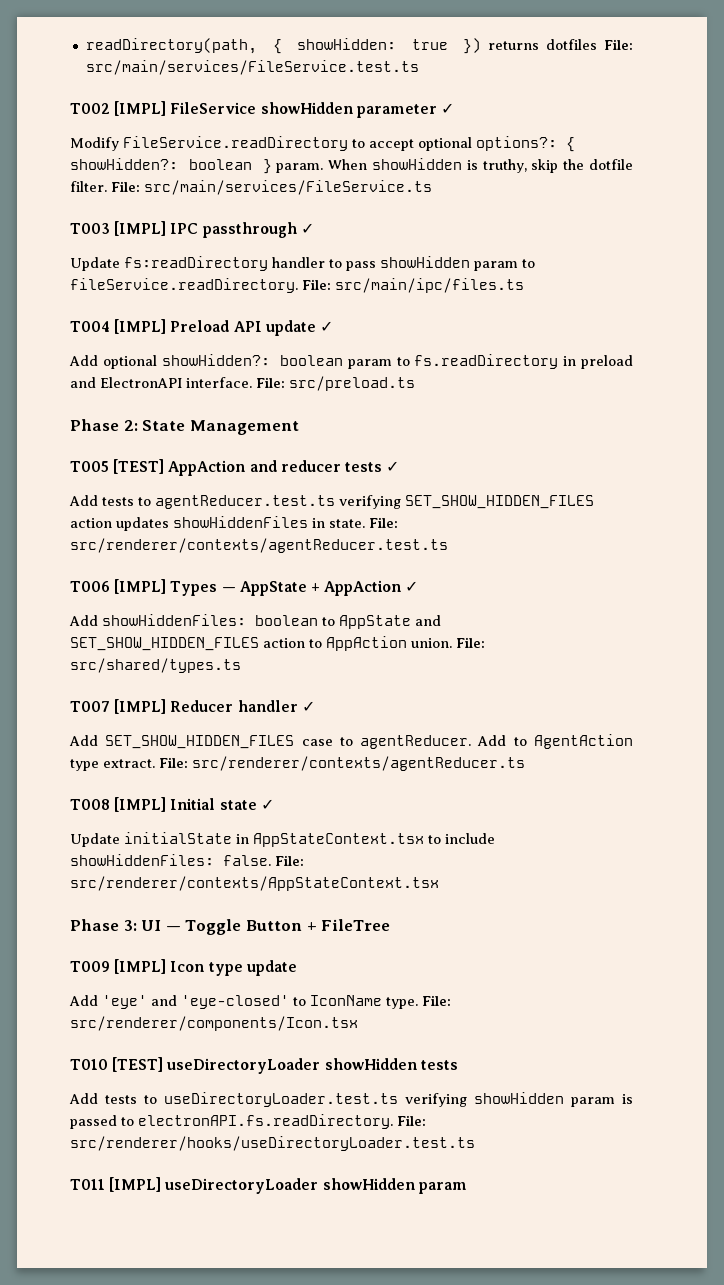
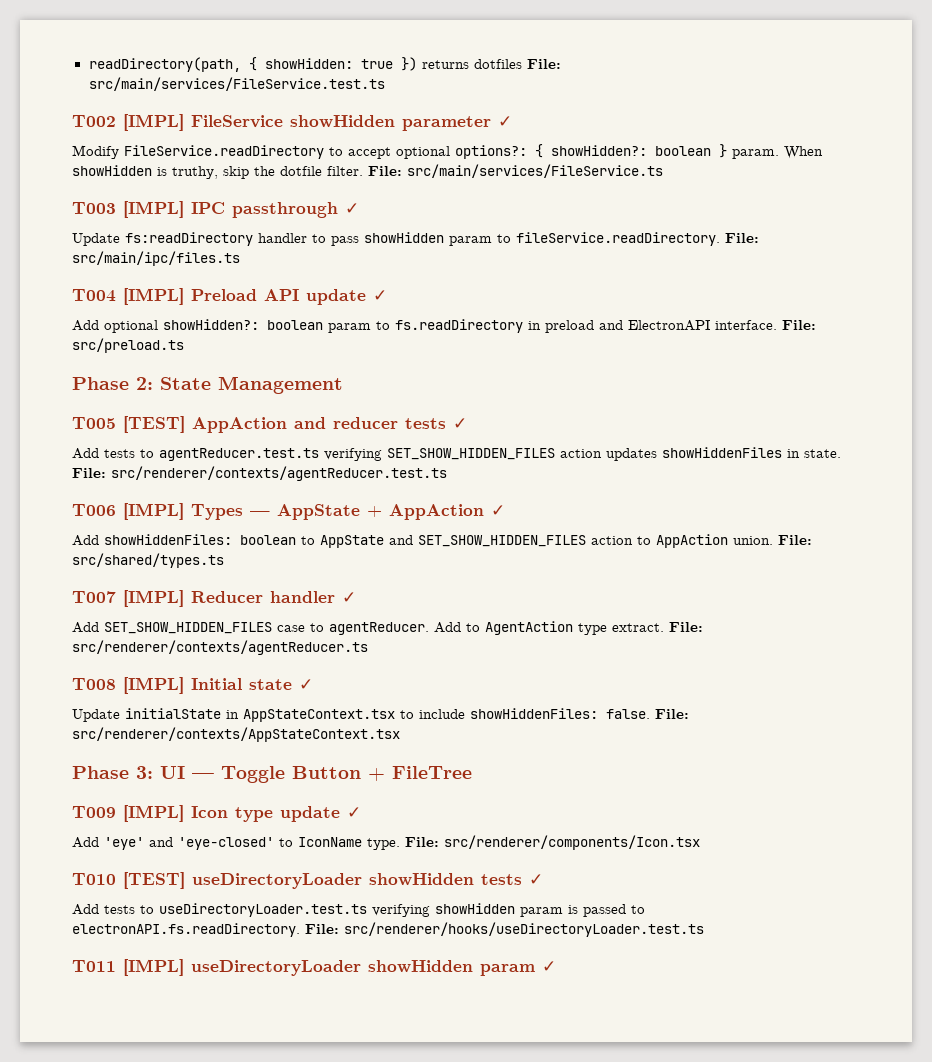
- T009 [IMPL] Icon type update
+ T009 [IMPL] Icon type update ✓
- T010 [TEST] useDirectoryLoader showHidden tests
+ T010 [TEST] useDirectoryLoader showHidden tests ✓
- T011 [IMPL] useDirectoryLoader showHidden param
+ T011 [IMPL] useDirectoryLoader showHidden param ✓

